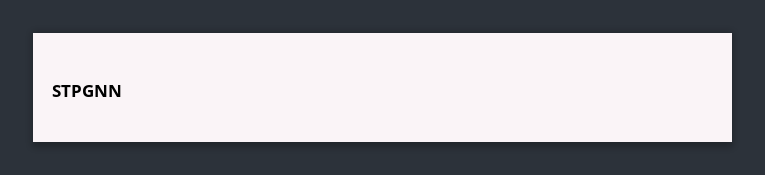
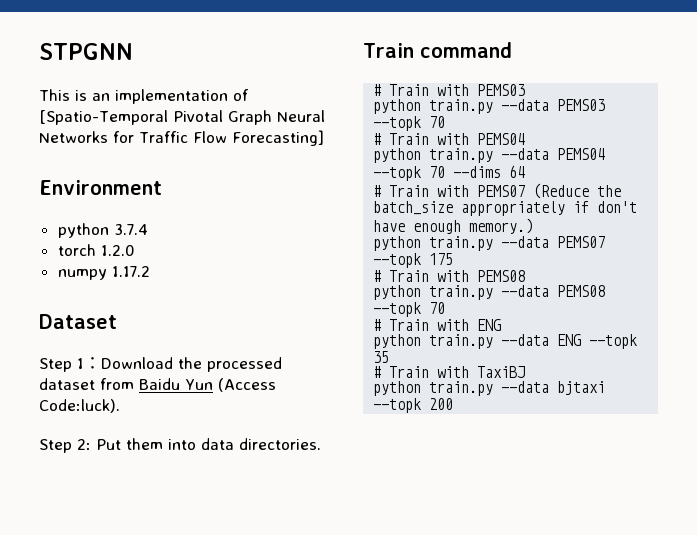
+ This is an implementation of [Spatio-Temporal Pivotal Graph Neural Networks for Traffic Flow Forecasting]
+ Environment
+ python 3.7.4
+ torch 1.2.0
+ numpy 1.17.2
+ Dataset
+ Step 1：Download the processed dataset from Baidu Yun (Access Code:luck).
+ Step 2: Put them into data directories.
+ Train command
+ # Train with PEMS03
+ python train.py --data PEMS03 --topk 70
+ # Train with PEMS04
+ python train.py --data PEMS04 --topk 70 --dims 64
+ # Train with PEMS07 (Reduce the batch_size appropriately if don't have enough memory.)
+ python train.py --data PEMS07 --topk 175
+ # Train with PEMS08
+ python train.py --data PEMS08 --topk 70
+ # Train with ENG
+ python train.py --data ENG --topk 35
+ # Train with TaxiBJ
+ python train.py --data bjtaxi --topk 200

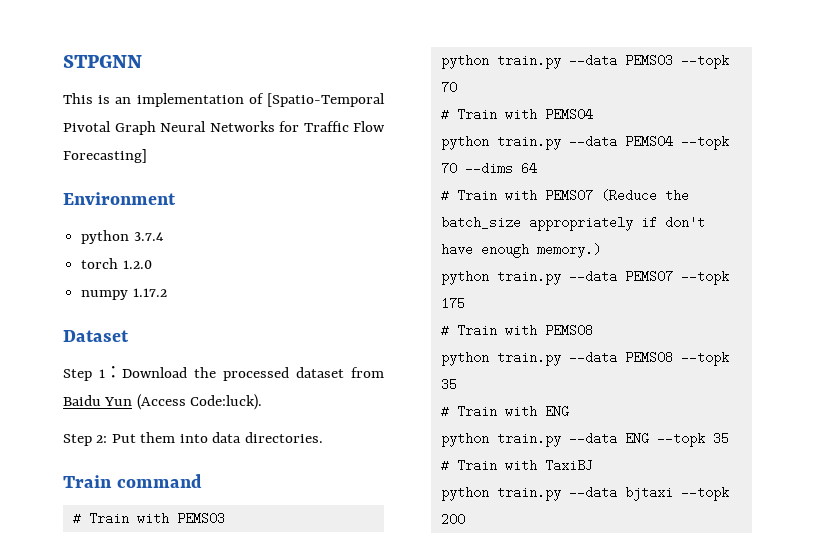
- python train.py --data PEMS08 --topk 70
+ python train.py --data PEMS08 --topk 35

